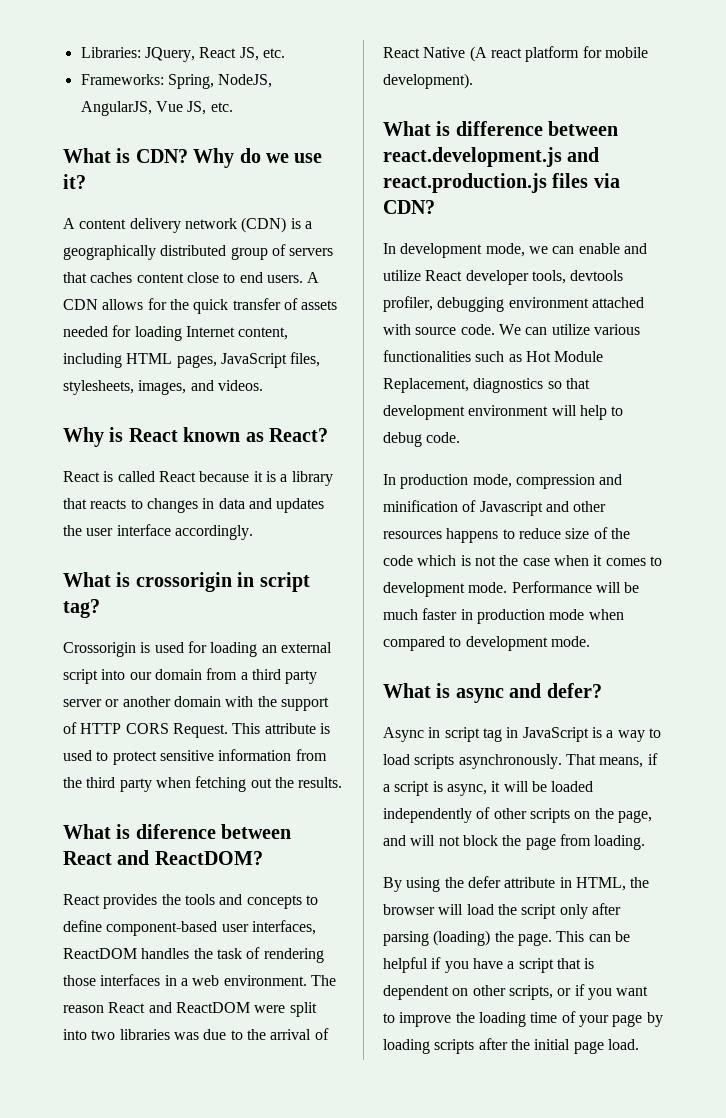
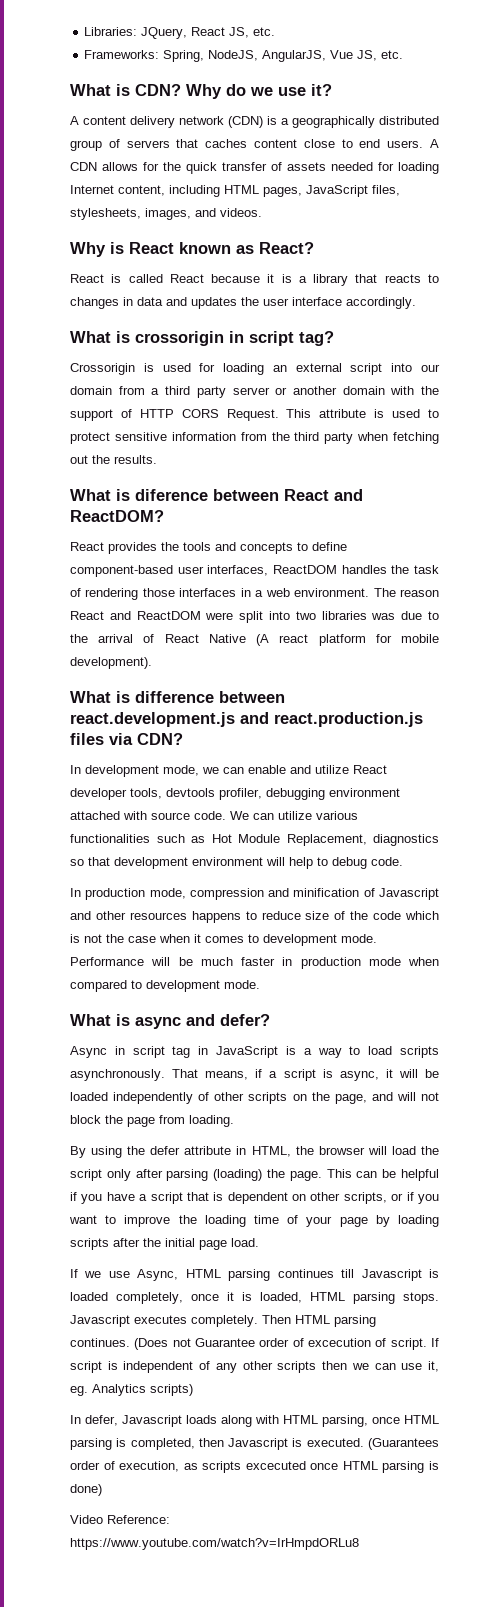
+ If we use Async, HTML parsing continues till Javascript is loaded completely, once it is loaded, HTML parsing stops. Javascript executes completely. Then HTML parsing continues. (Does not Guarantee order of excecution of script. If script is independent of any other scripts then we can use it, eg. Analytics scripts)
+ In defer, Javascript loads along with HTML parsing, once HTML parsing is completed, then Javascript is executed. (Guarantees order of execution, as scripts excecuted once HTML parsing is done)
+ Video Reference: https://www.youtube.com/watch?v=IrHmpdORLu8

